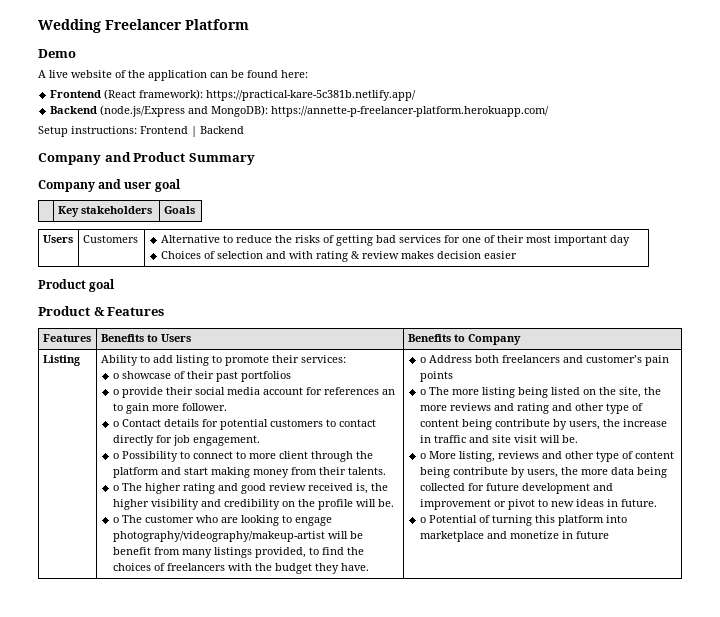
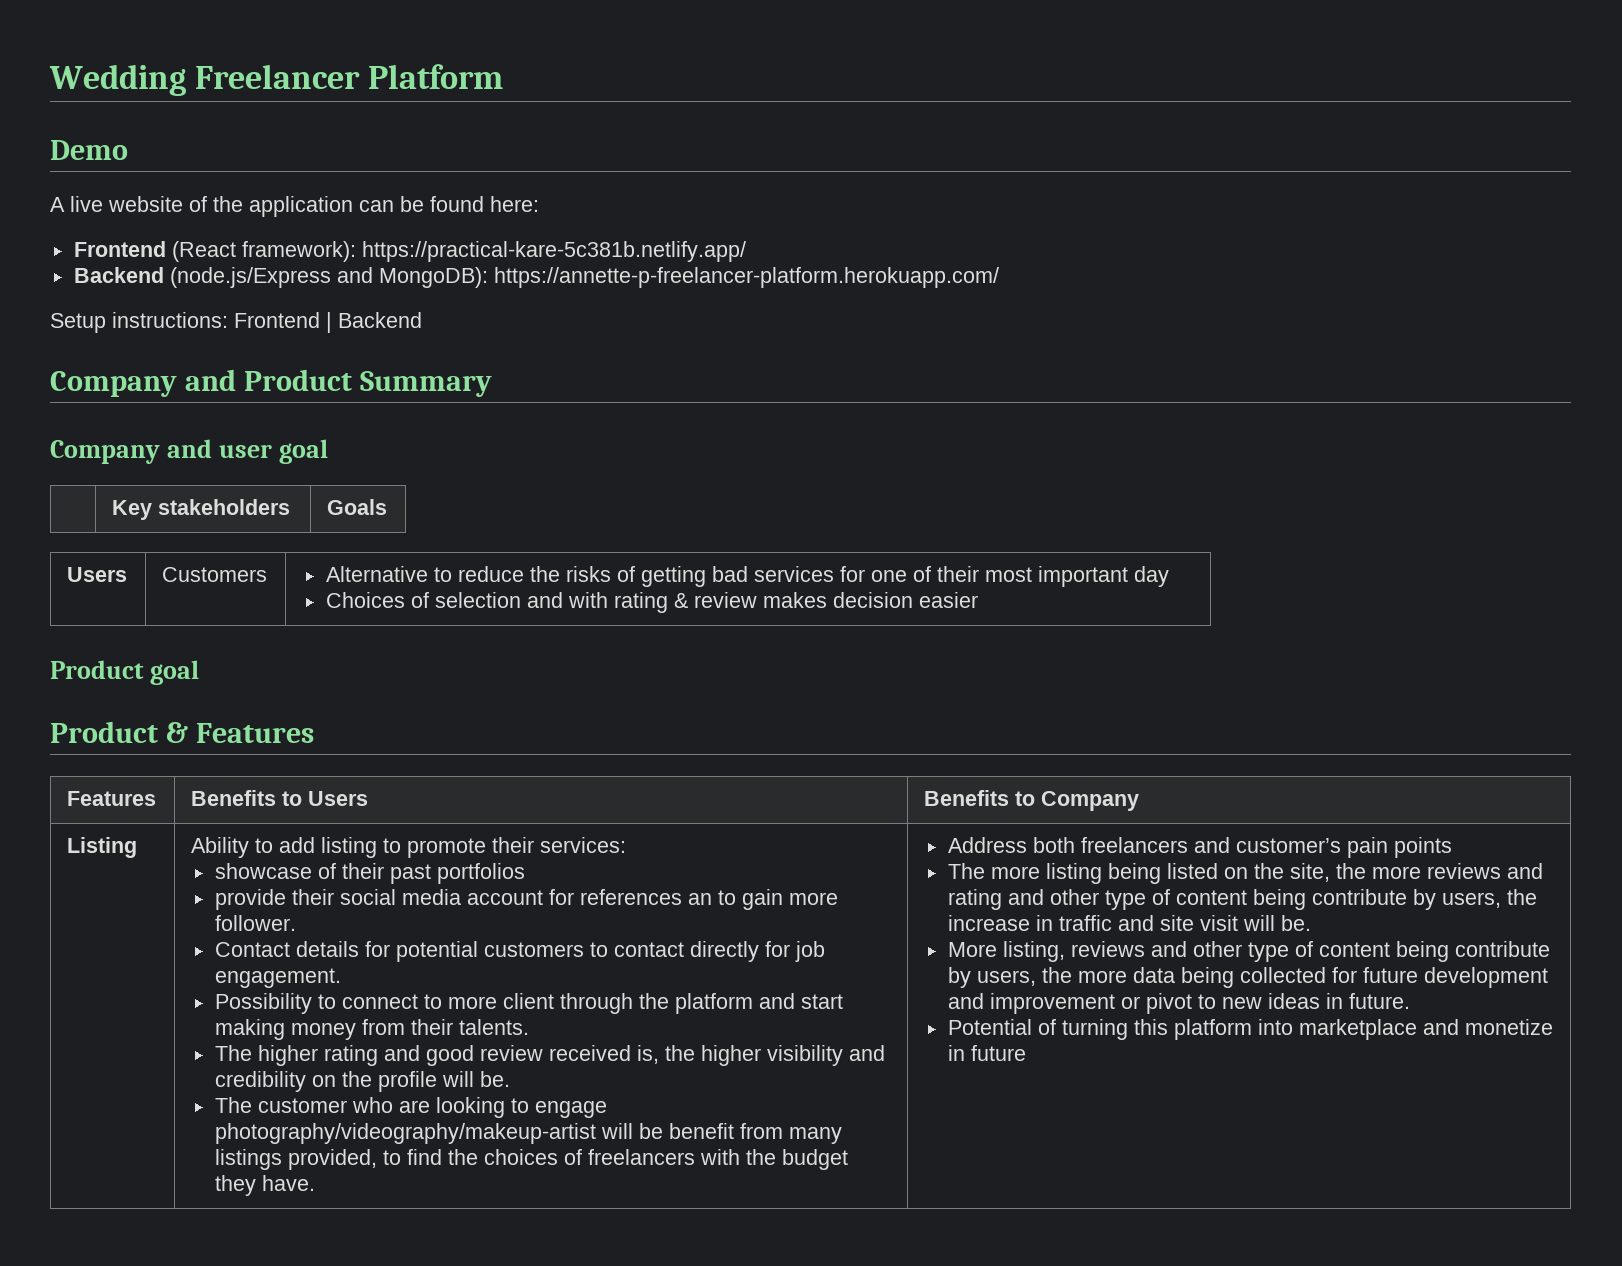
- o showcase of their past portfolios
+ showcase of their past portfolios
- o provide their social media account for references an to gain more follower.
+ provide their social media account for references an to gain more follower.
- o Contact details for potential customers to contact directly for job engagement.
+ Contact details for potential customers to contact directly for job engagement.
- o Possibility to connect to more client through the platform and start making money from their talents.
+ Possibility to connect to more client through the platform and start making money from their talents.
- o The higher rating and good review received is, the higher visibility and credibility on the profile will be.
+ The higher rating and good review received is, the higher visibility and credibility on the profile will be.
- o The customer who are looking to engage photography/videography/makeup-artist will be benefit from many listings provided, to find the choices of freelancers with the budget they have.
+ The customer who are looking to engage photography/videography/makeup-artist will be benefit from many listings provided, to find the choices of freelancers with the budget they have.
- o Address both freelancers and customer’s pain points
+ Address both freelancers and customer’s pain points
- o The more listing being listed on the site, the more reviews and rating and other type of content being contribute by users, the increase in traffic and site visit will be.
+ The more listing being listed on the site, the more reviews and rating and other type of content being contribute by users, the increase in traffic and site visit will be.
- o More listing, reviews and other type of content being contribute by users, the more data being collected for future development and improvement or pivot to new ideas in future.
+ More listing, reviews and other type of content being contribute by users, the more data being collected for future development and improvement or pivot to new ideas in future.
- o Potential of turning this platform into marketplace and monetize in future
+ Potential of turning this platform into marketplace and monetize in future

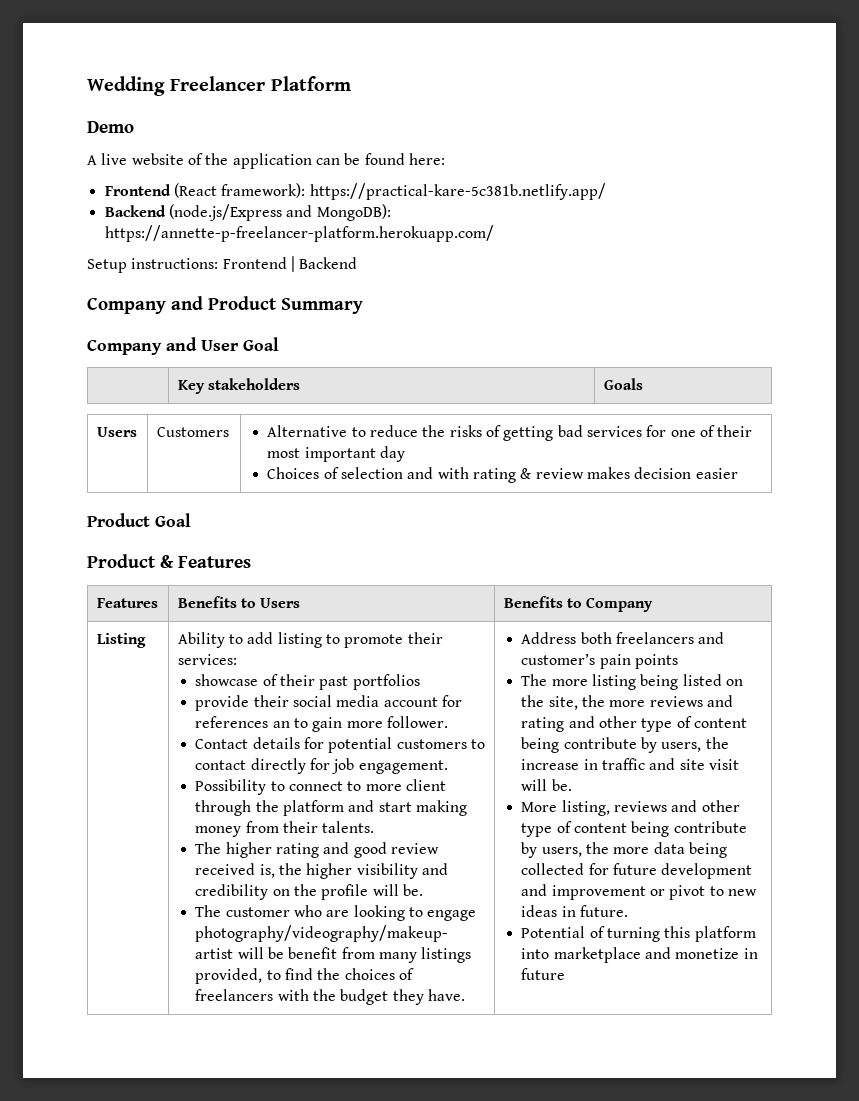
- Company and user goal
+ Company and User Goal
- Product goal
+ Product Goal

